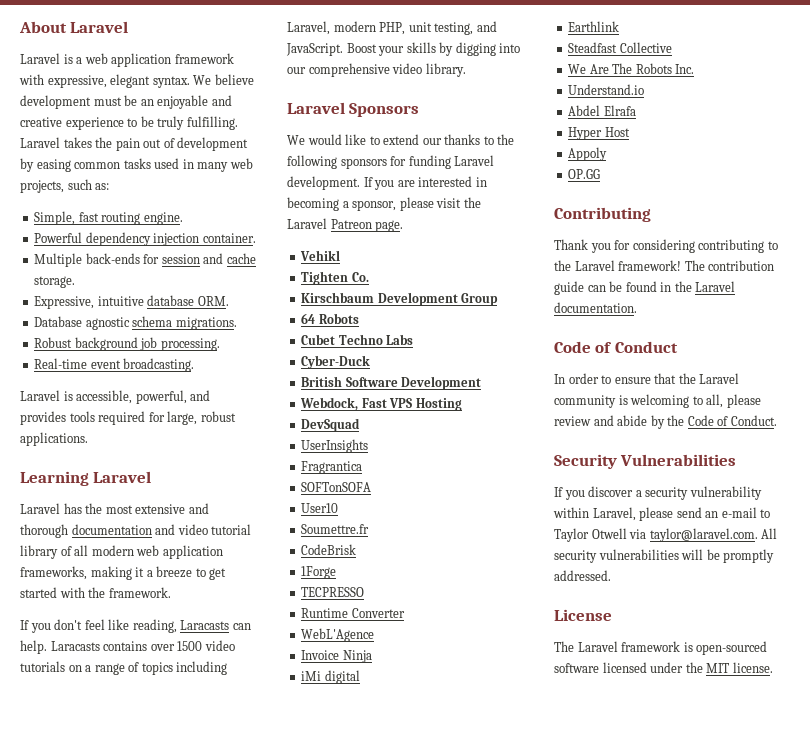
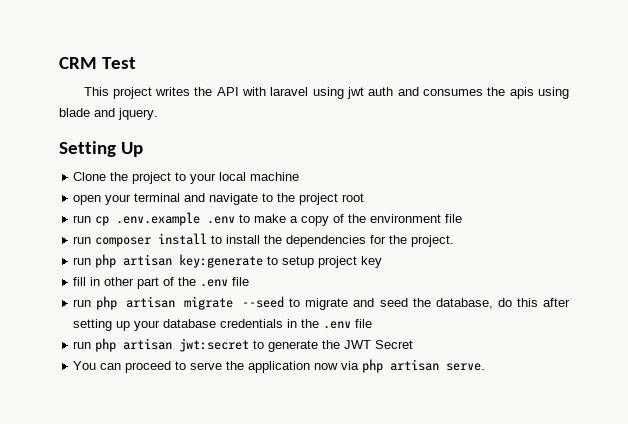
- About Laravel
- Laravel is a web application framework with expressive, elegant syntax. We believe development must be an enjoyable and creative experience to be truly fulfilling. Laravel takes the pain out of development by easing common tasks used in many web projects, such as:
- Simple, fast routing engine.
- Powerful dependency injection container.
- Multiple back-ends for session and cache storage.
- Expressive, intuitive database ORM.
- Database agnostic schema migrations.
- Robust background job processing.
- Real-time event broadcasting.
- Laravel is accessible, powerful, and provides tools required for large, robust applications.
- Learning Laravel
- Laravel has the most extensive and thorough documentation and video tutorial library of all modern web application frameworks, making it a breeze to get started with the framework.
- If you don't feel like reading, Laracasts can help. Laracasts contains over 1500 video tutorials on a range of topics including Laravel, modern PHP, unit testing, and JavaScript. Boost your skills by digging into our comprehensive video library.
- Laravel Sponsors
- We would like to extend our thanks to the following sponsors for funding Laravel development. If you are interested in becoming a sponsor, please visit the Laravel Patreon page.
- Vehikl
- Tighten Co.
- Kirschbaum Development Group
- 64 Robots
- Cubet Techno Labs
- Cyber-Duck
- British Software Development
- Webdock, Fast VPS Hosting
- DevSquad
- UserInsights
- Fragrantica
- SOFTonSOFA
- User10
- Soumettre.fr
- CodeBrisk
- 1Forge
- TECPRESSO
- Runtime Converter
- WebL'Agence
- Invoice Ninja
- iMi digital
- Earthlink
- Steadfast Collective
- We Are The Robots Inc.
- Understand.io
- Abdel Elrafa
- Hyper Host
- Appoly
- OP.GG
- Contributing
- Thank you for considering contributing to the Laravel framework! The contribution guide can be found in the Laravel documentation.
- Code of Conduct
- In order to ensure that the Laravel community is welcoming to all, please review and abide by the Code of Conduct.
- Security Vulnerabilities
- If you discover a security vulnerability within Laravel, please send an e-mail to Taylor Otwell via taylor@laravel.com. All security vulnerabilities will be promptly addressed.
- License
- The Laravel framework is open-sourced software licensed under the MIT license.
+ CRM Test
+ This project writes the API with laravel using jwt auth and consumes the apis using blade and jquery.
+ Setting Up
+ Clone the project to your local machine
+ open your terminal and navigate to the project root
+ run cp .env.example .env to make a copy of the environment file
+ run composer install to install the dependencies for the project.
+ run php artisan key:generate to setup project key
+ fill in other part of the .env file
+ run php artisan migrate --seed to migrate and seed the database, do this after setting up your database credentials in the .env file
+ run php artisan jwt:secret to generate the JWT Secret
+ You can proceed to serve the application now via php artisan serve.

